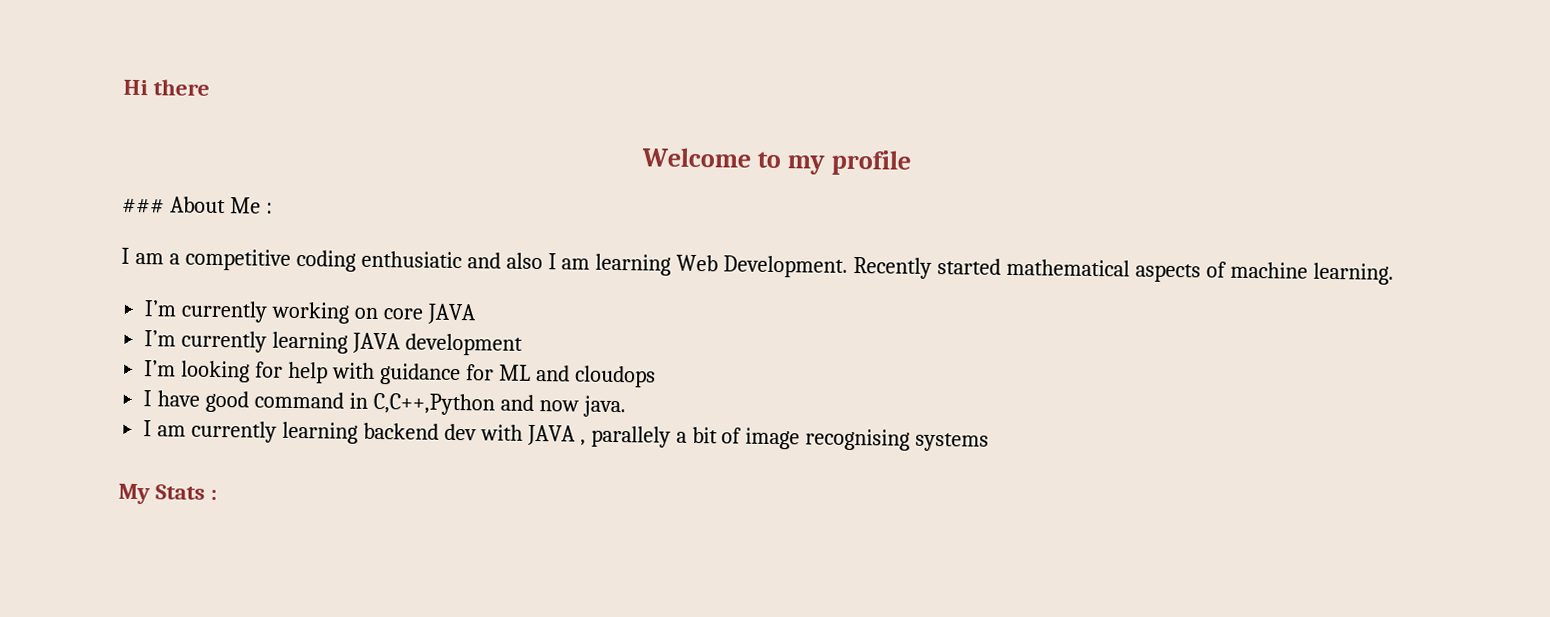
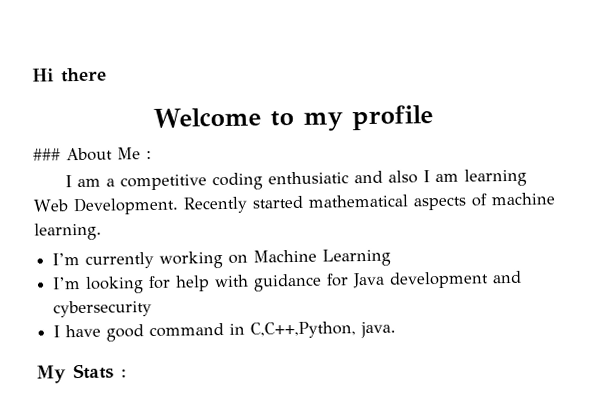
- I’m currently working on core JAVA
- I’m currently learning JAVA development
+ I’m currently working on Machine Learning
- I’m looking for help with guidance for ML and cloudops
+ I’m looking for help with guidance for Java development and cybersecurity
- I have good command in C,C++,Python and now java.
- I am currently learning backend dev with JAVA , parallely a bit of image recognising systems
+ I have good command in C,C++,Python, java.

